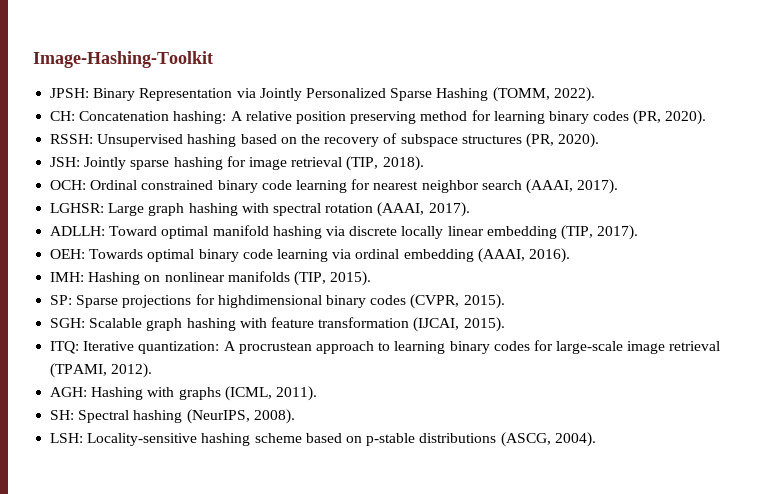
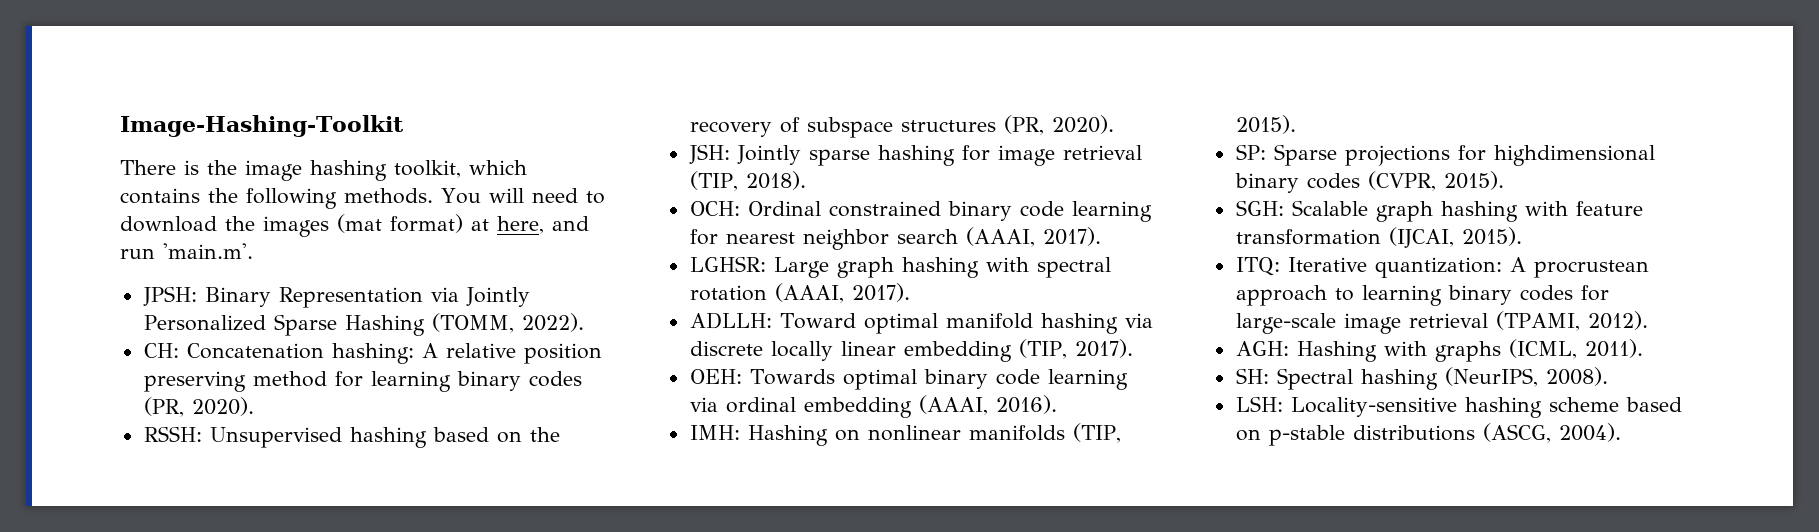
+ There is the image hashing toolkit, which contains the following methods. You will need to download the images (mat format) at here, and run 'main.m'.

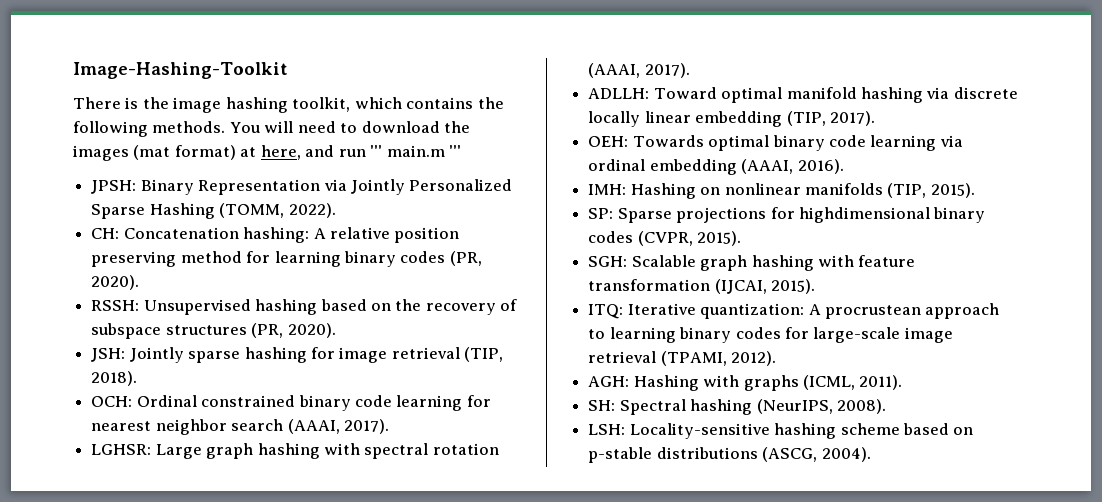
- You will need to download the images (mat format) at here, and run 'main.m'.
+ You will need to download the images (mat format) at here, and run ''' main.m '''

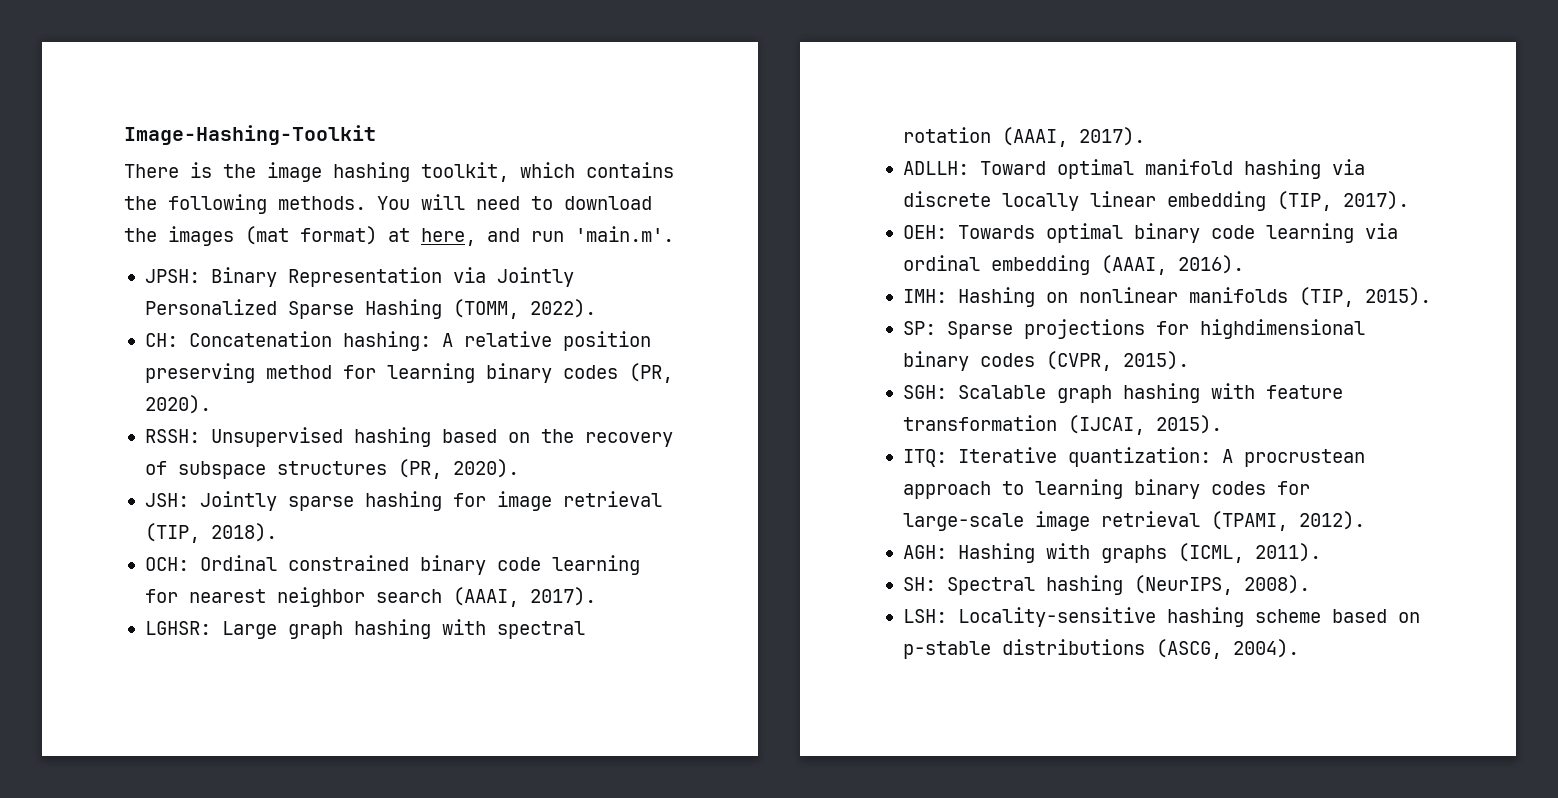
- You will need to download the images (mat format) at here, and run ''' main.m '''
+ You will need to download the images (mat format) at here, and run 'main.m'.

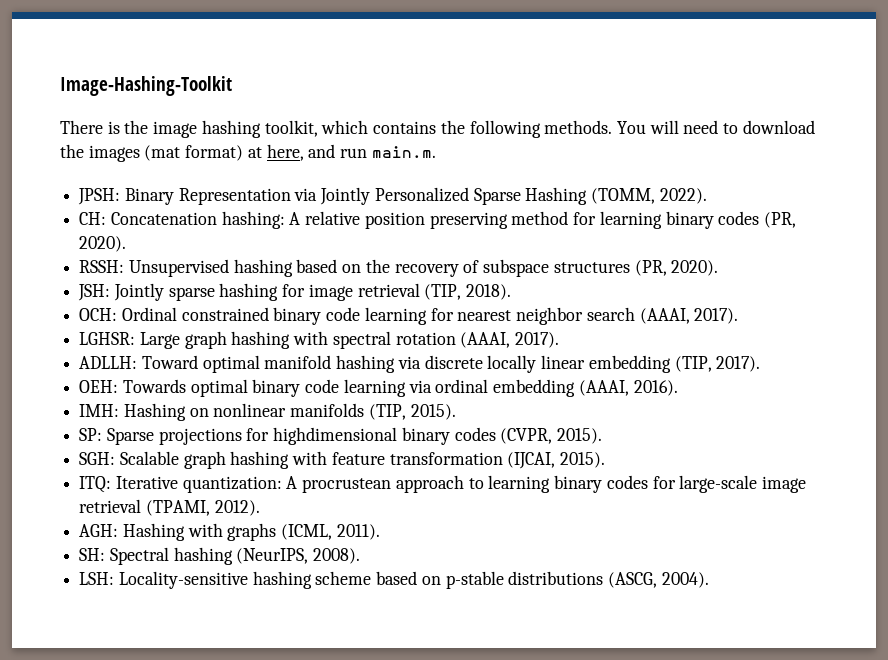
- You will need to download the images (mat format) at here, and run 'main.m'.
+ You will need to download the images (mat format) at here, and run main.m.

